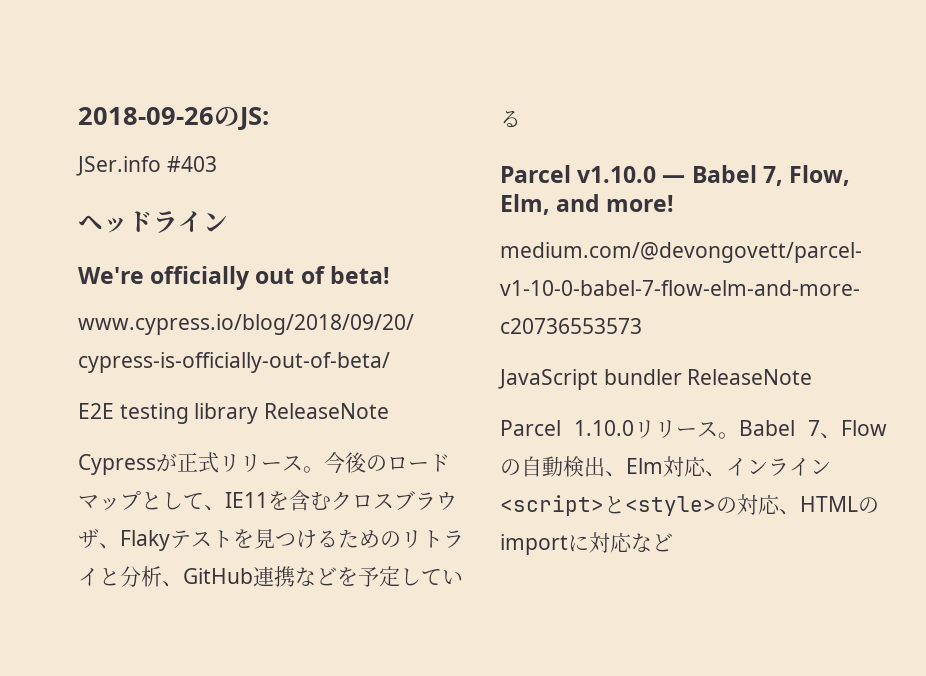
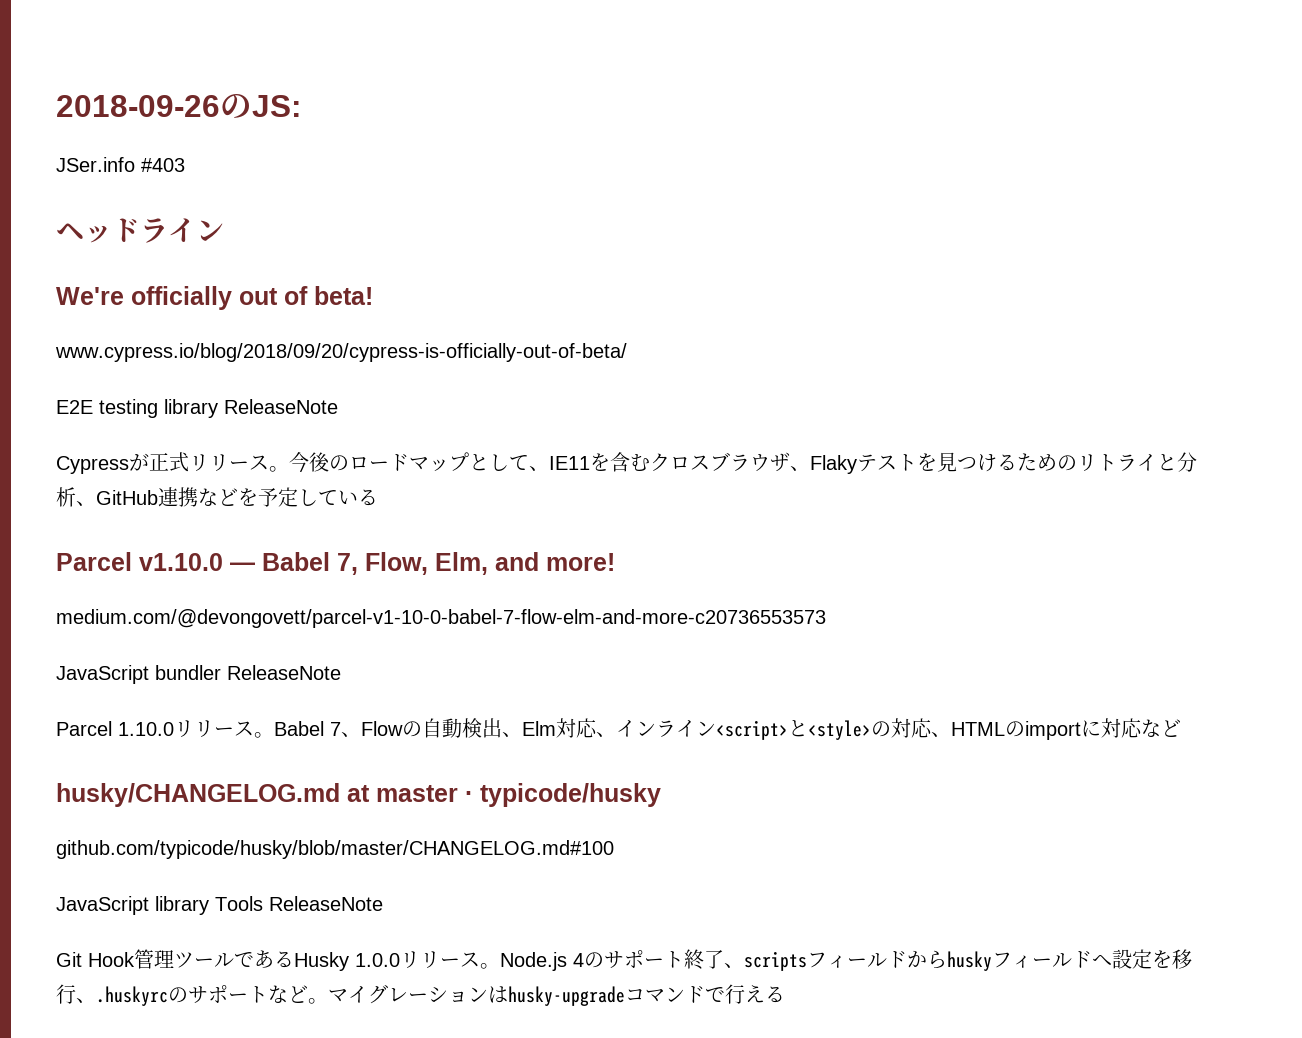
+ husky/CHANGELOG.md at master · typicode/husky
+ github.com/typicode/husky/blob/master/CHANGELOG.md#100
+ JavaScript library Tools ReleaseNote
+ Git Hook管理ツールであるHusky 1.0.0リリース。Node.js 4のサポート終了、scriptsフィールドからhuskyフィールドへ設定を移行、.huskyrcのサポートなど。マイグレーションはhusky-upgradeコマンドで行える

